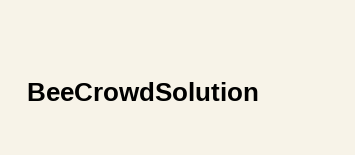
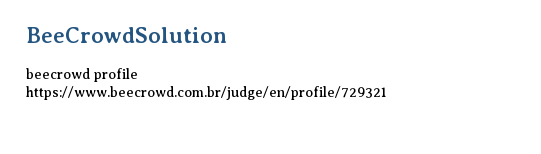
+ beecrowd profile https://www.beecrowd.com.br/judge/en/profile/729321

